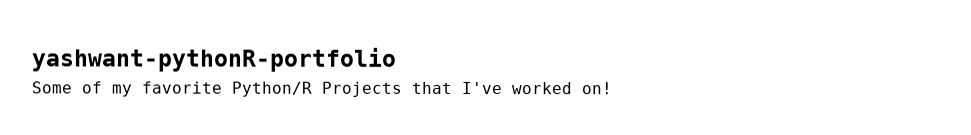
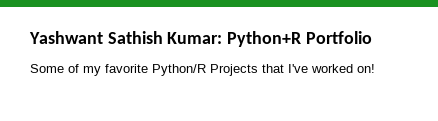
- yashwant-pythonR-portfolio
+ Yashwant Sathish Kumar: Python+R Portfolio

